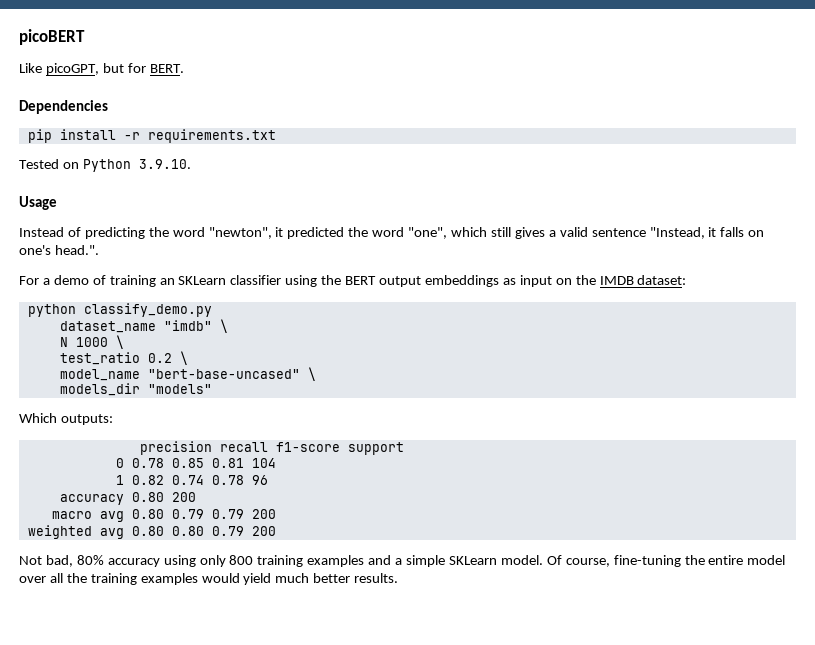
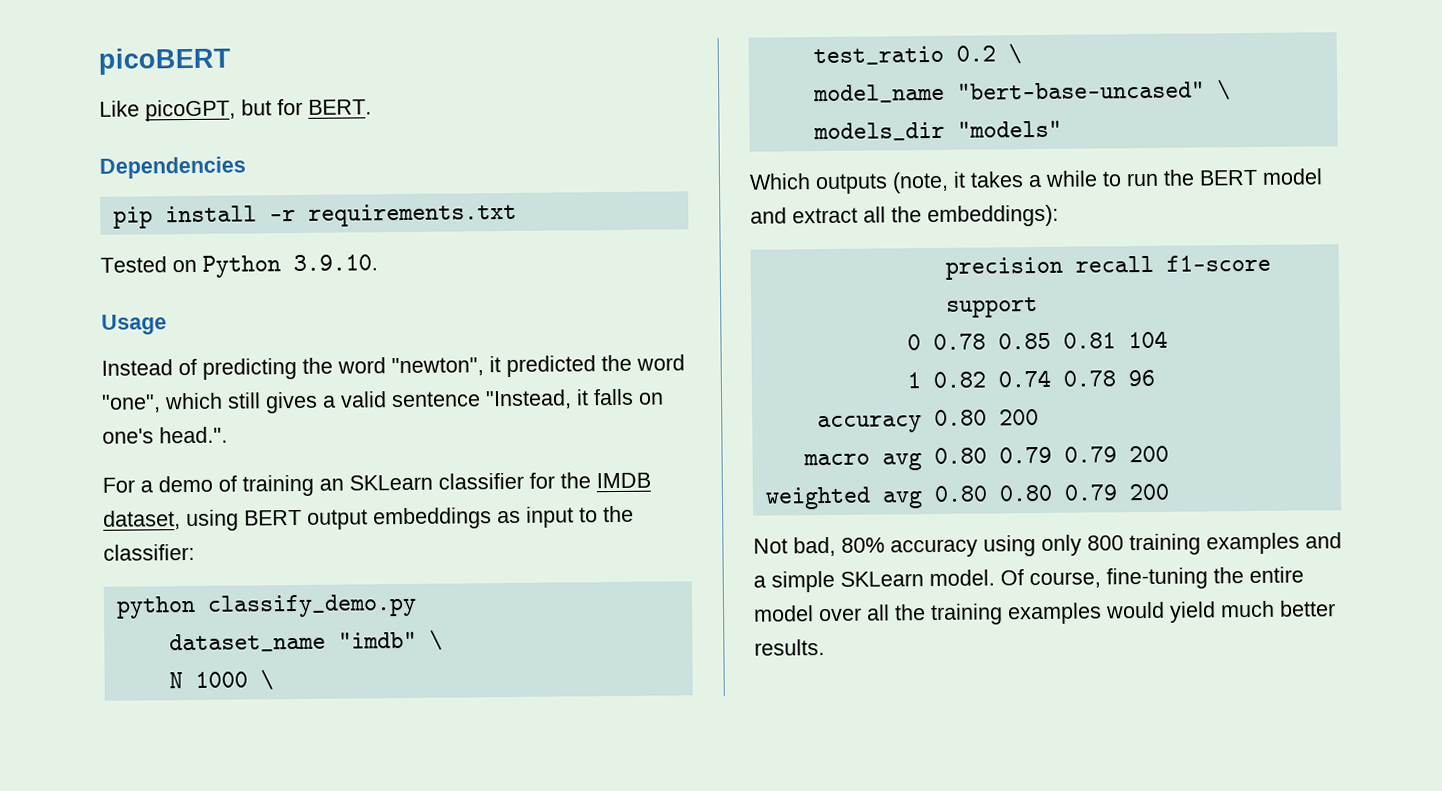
- For a demo of training an SKLearn classifier using the BERT output embeddings as input on the IMDB dataset:
+ For a demo of training an SKLearn classifier for the IMDB dataset, using BERT output embeddings as input to the classifier:
- Which outputs:
+ Which outputs (note, it takes a while to run the BERT model and extract all the embeddings):

